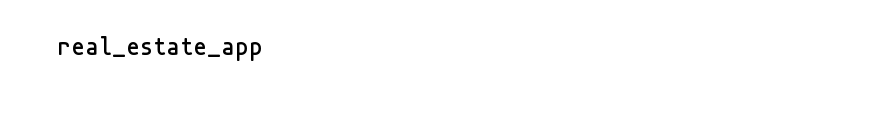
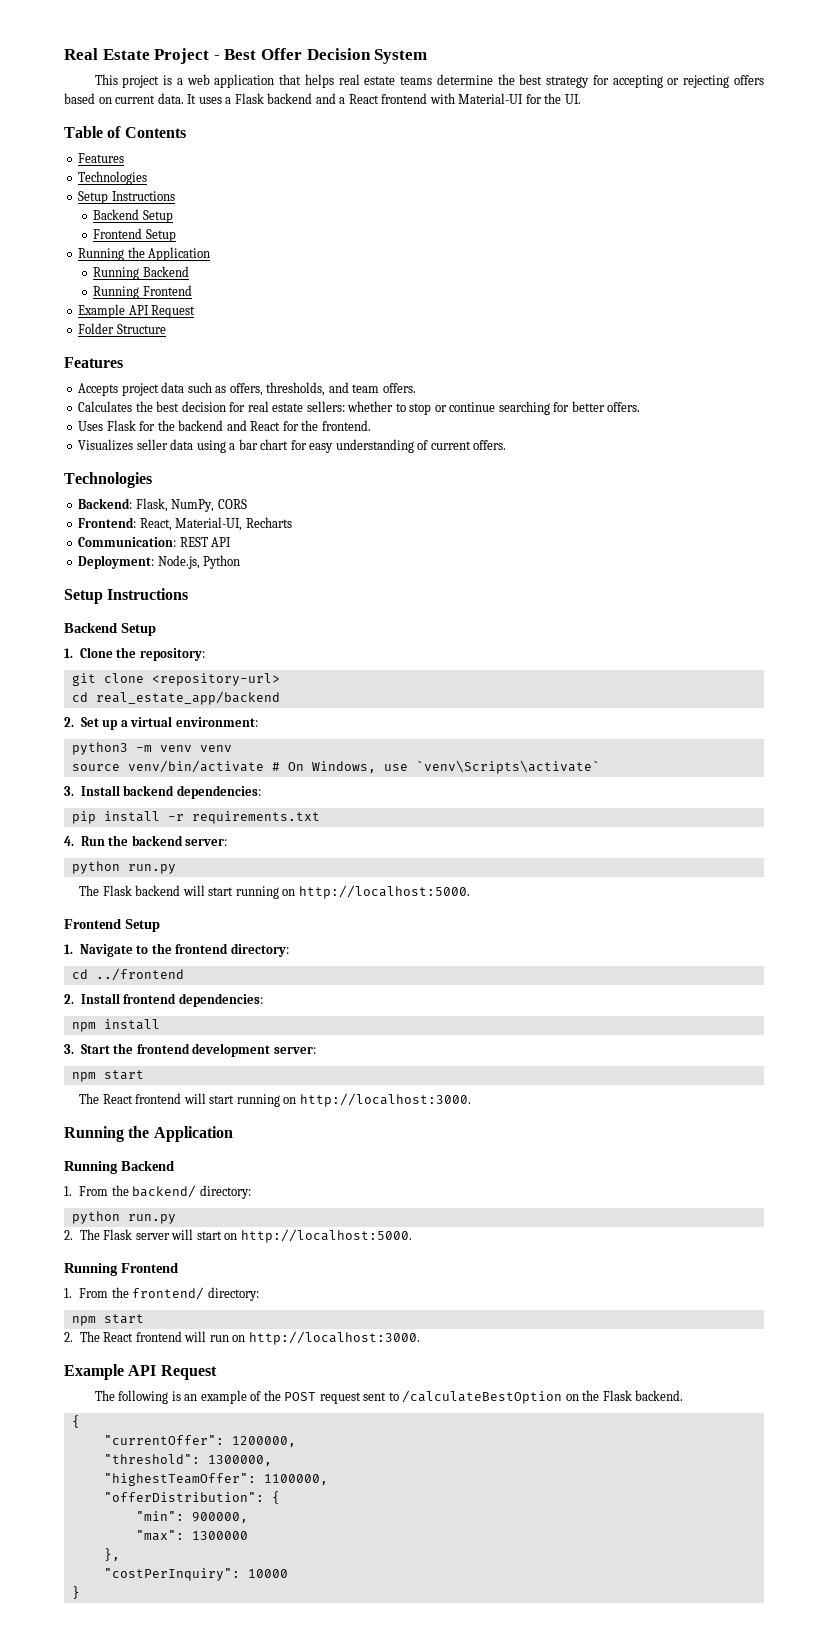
- real_estate_app
+ Real Estate Project - Best Offer Decision System
+ This project is a web application that helps real estate teams determine the best strategy for accepting or rejecting offers based on current data. It uses a Flask backend and a React frontend with Material-UI for the UI.
+ Table of Contents
+ Features
+ Technologies
+ Setup Instructions
+ Backend Setup
+ Frontend Setup
+ Running the Application
+ Running Backend
+ Running Frontend
+ Example API Request
+ Folder Structure
+ Features
+ Accepts project data such as offers, thresholds, and team offers.
+ Calculates the best decision for real estate sellers: whether to stop or continue searching for better offers.
+ Uses Flask for the backend and React for the frontend.
+ Visualizes seller data using a bar chart for easy understanding of current offers.
+ Technologies
+ Backend: Flask, NumPy, CORS
+ Frontend: React, Material-UI, Recharts
+ Communication: REST API
+ Deployment: Node.js, Python
+ Setup Instructions
+ Backend Setup
+ 1. Clone the repository:
+ git clone <repository-url>
+ cd real_estate_app/backend
+ 2. Set up a virtual environment:
+ python3 -m venv venv
+ source venv/bin/activate # On Windows, use `venv\Scripts\activate`
+ 3. Install backend dependencies:
+ pip install -r requirements.txt
+ 4. Run the backend server:
+ python run.py
+ The Flask backend will start running on http://localhost:5000.
+ Frontend Setup
+ 1. Navigate to the frontend directory:
+ cd ../frontend
+ 2. Install frontend dependencies:
+ npm install
+ 3. Start the frontend development server:
+ npm start
+ The React frontend will start running on http://localhost:3000.
+ Running the Application
+ Running Backend
+ 1. From the backend/ directory:
+ python run.py
+ 2. The Flask server will start on http://localhost:5000.
+ Running Frontend
+ 1. From the frontend/ directory:
+ npm start
+ 2. The React frontend will run on http://localhost:3000.
+ Example API Request
+ The following is an example of the POST request sent to /calculateBestOption on the Flask backend.
+ {
+ "currentOffer": 1200000,
+ "threshold": 1300000,
+ "highestTeamOffer": 1100000,
+ "offerDistribution": {
+ "min": 900000,
+ "max": 1300000
+ },
+ "costPerInquiry": 10000
+ }

